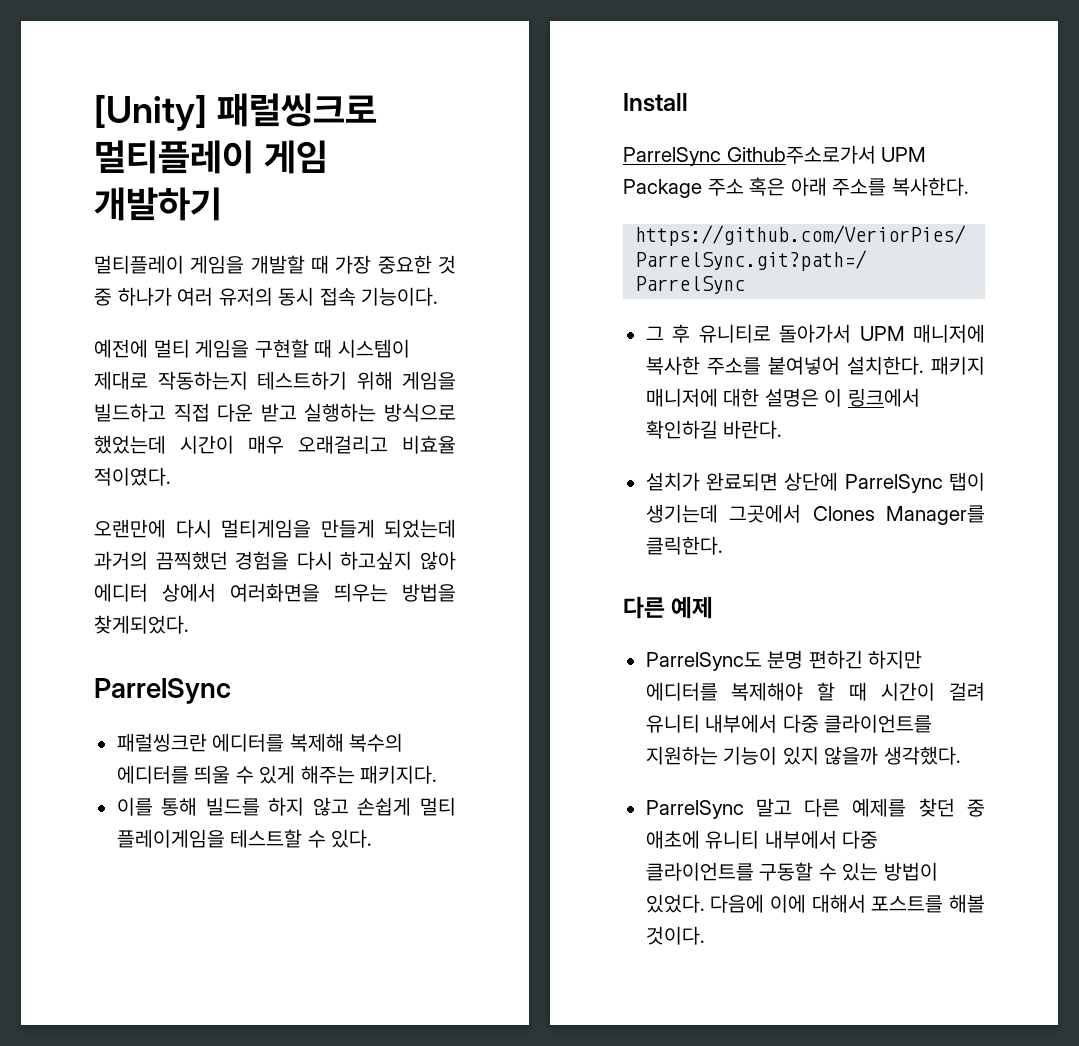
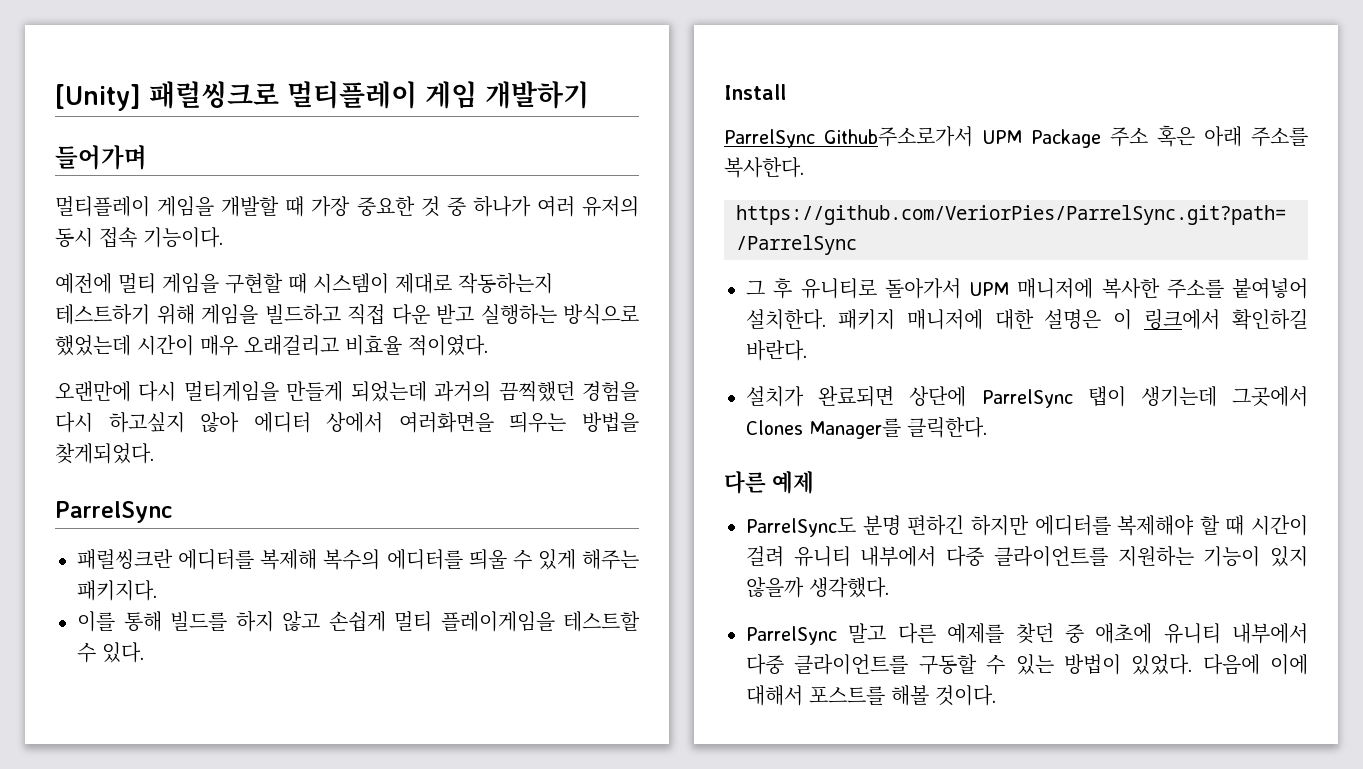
+ 들어가며

